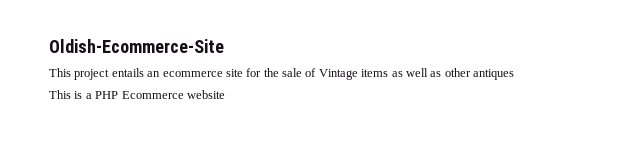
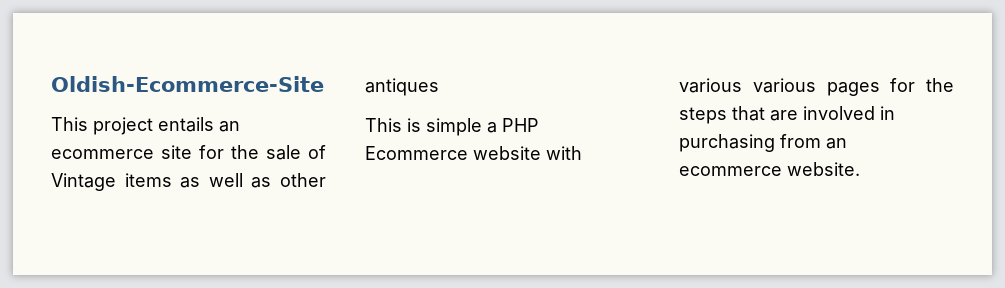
- This is a PHP Ecommerce website
+ This is simple a PHP Ecommerce website with various various pages for the steps that are involved in purchasing from an ecommerce website.

